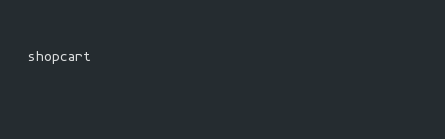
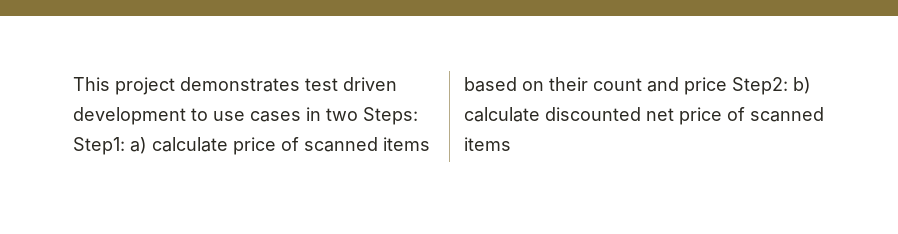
- shopcart
+ This project demonstrates test driven development to use cases in two Steps: Step1: a) calculate price of scanned items based on their count and price Step2: b) calculate discounted net price of scanned items

